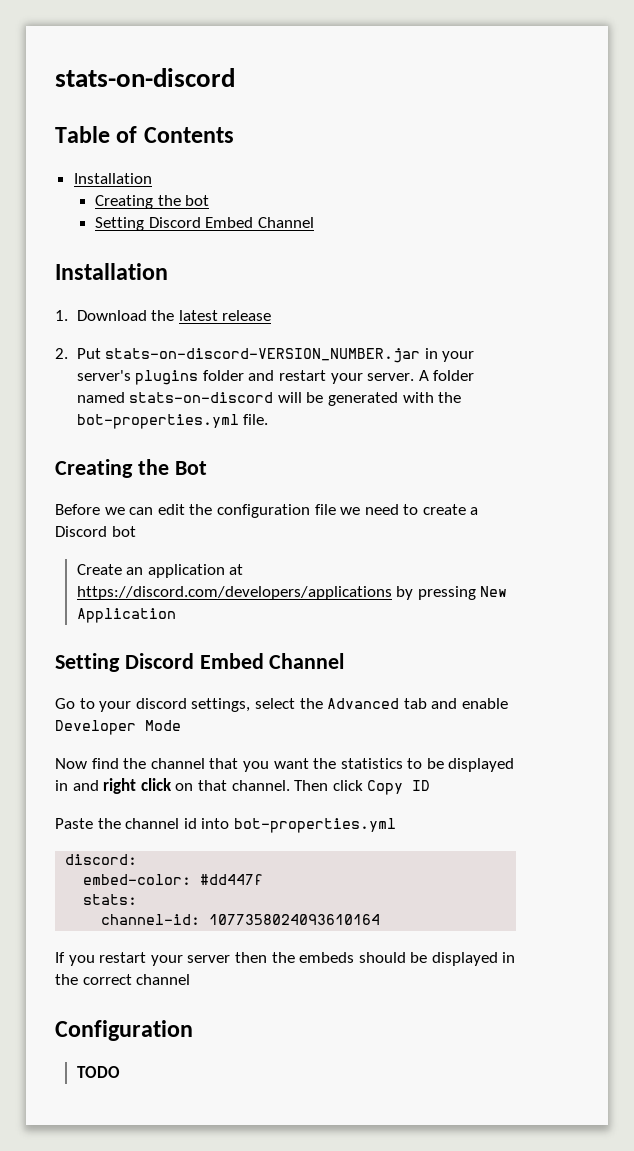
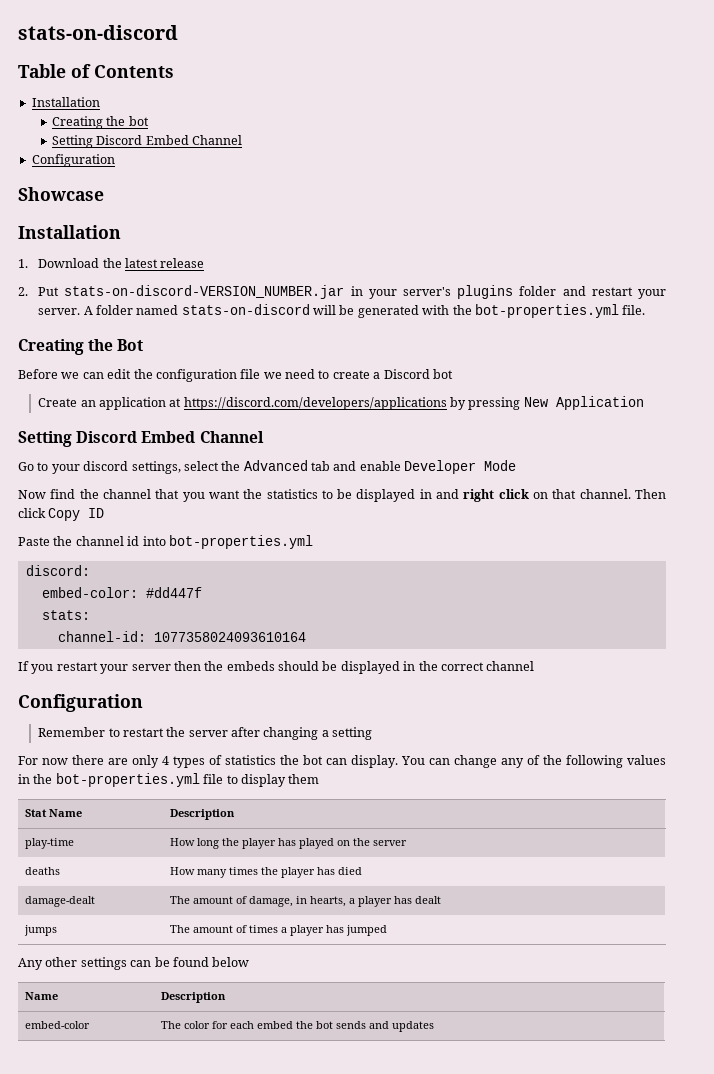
  Creating the bot
  Setting Discord Embed Channel
+ Configuration
+ Showcase
- TODO
+ Remember to restart the server after changing a setting
+ For now there are only 4 types of statistics the bot can display. You can change any of the following values in the bot-properties.yml file to display them
+ Stat Name | Description
+ play-time | How long the player has played on the server
+ deaths | How many times the player has died
+ damage-dealt | The amount of damage, in hearts, a player has dealt
+ jumps | The amount of times a player has jumped
+ Any other settings can be found below
+ Name | Description
+ embed-color | The color for each embed the bot sends and updates

